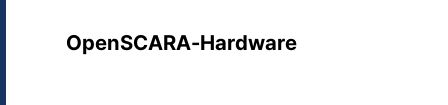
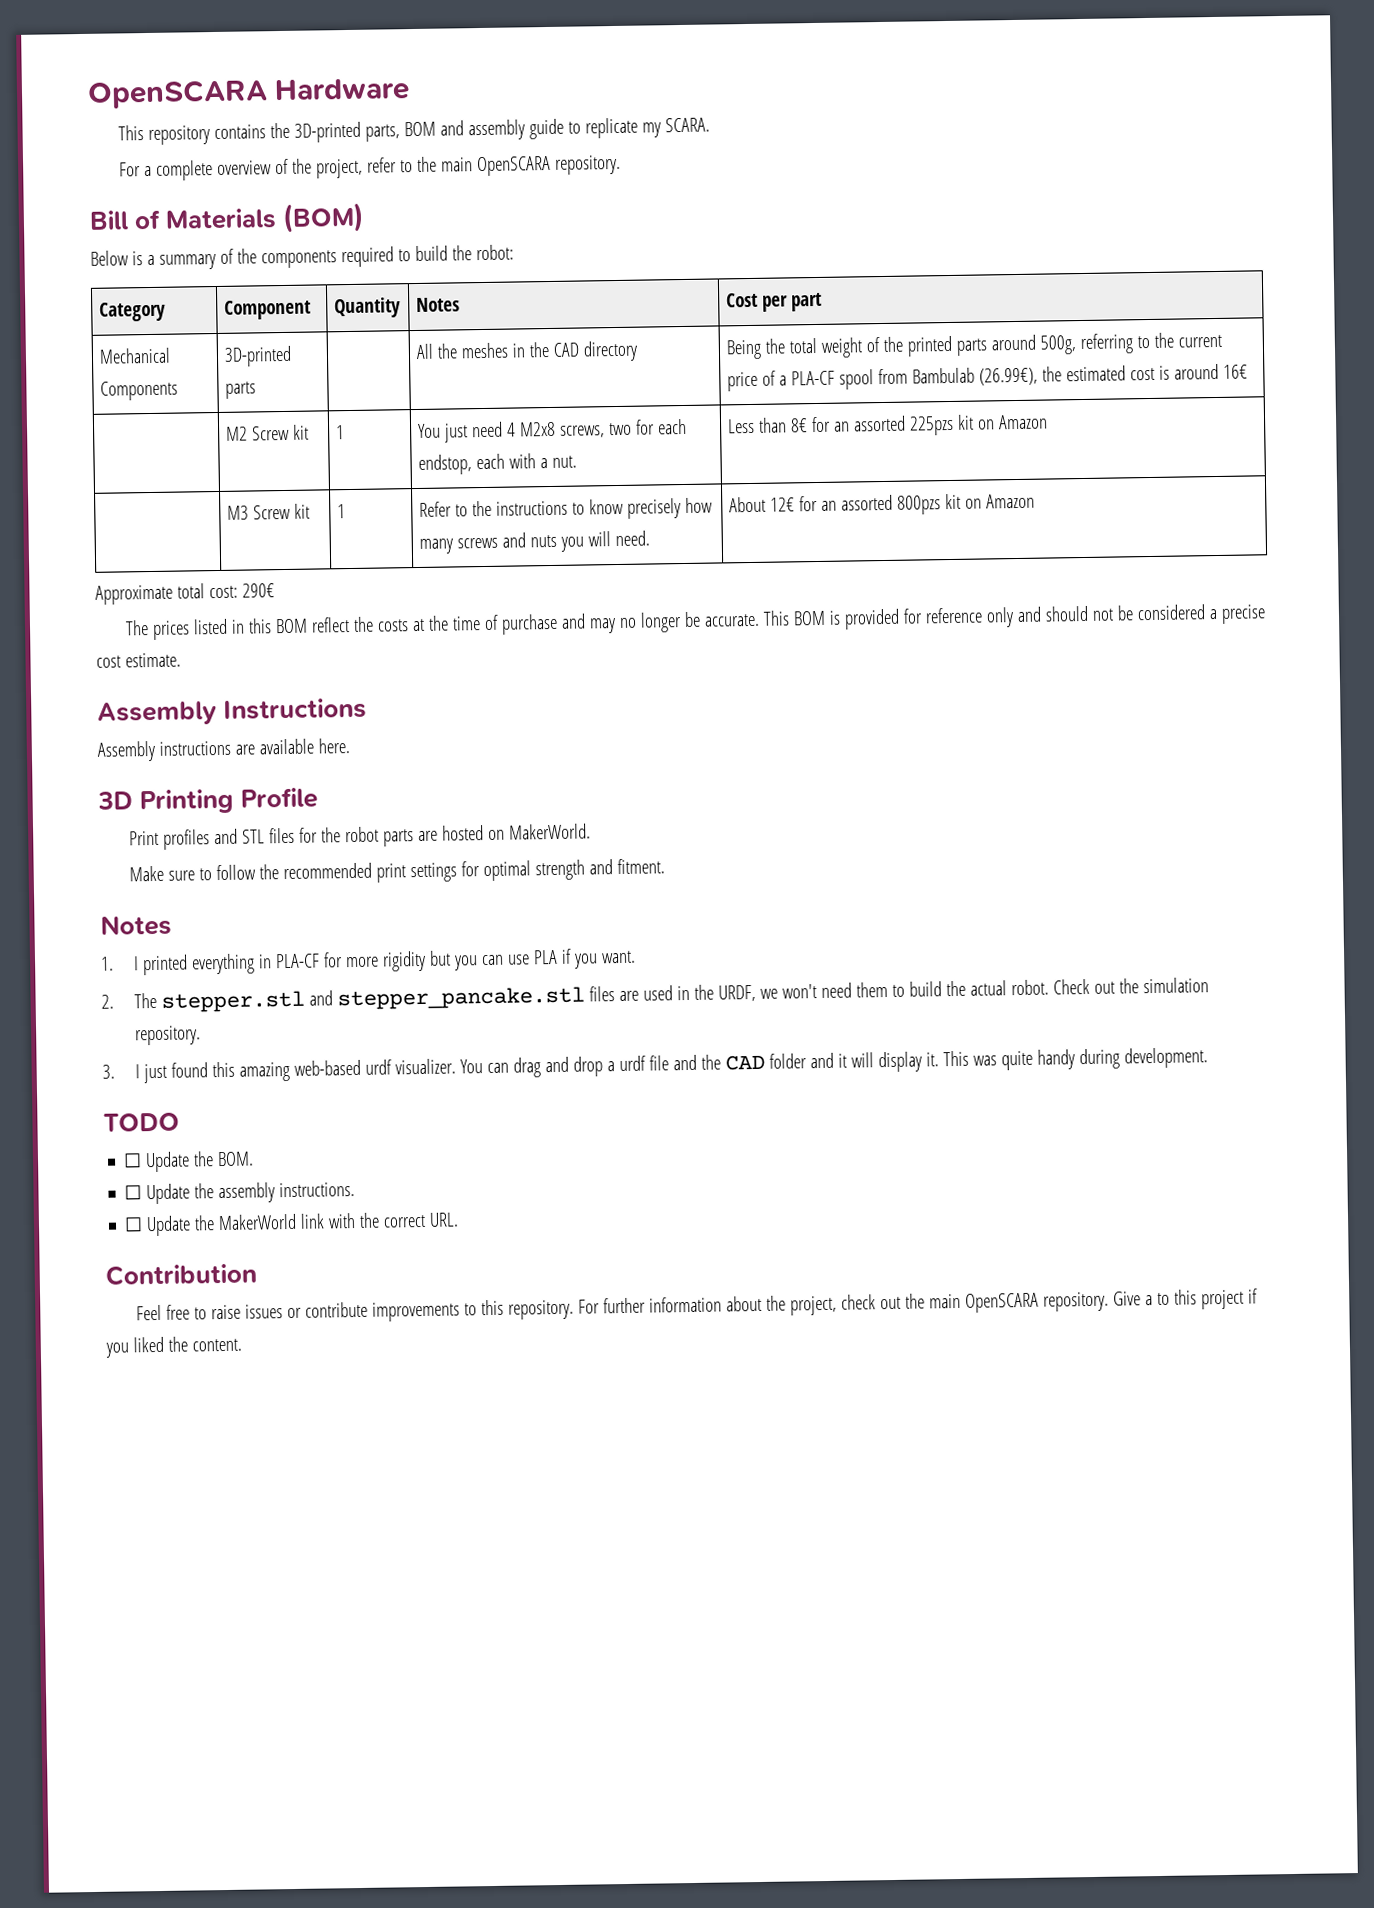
- OpenSCARA-Hardware
+ OpenSCARA Hardware
+ This repository contains the 3D-printed parts, BOM and assembly guide to replicate my SCARA.
+ For a complete overview of the project, refer to the main OpenSCARA repository.
+ Bill of Materials (BOM)
+ Below is a summary of the components required to build the robot:
+ Category | Component | Quantity | Notes | Cost per part
+ Mechanical Components | 3D-printed parts | | All the meshes in the CAD directory | Being the total weight of the printed parts around 500g, referring to the current price of a PLA-CF spool from Bambulab (26.99€), the estimated cost is around 16€
+ | M2 Screw kit | 1 | You just need 4 M2x8 screws, two for each endstop, each with a nut. | Less than 8€ for an assorted 225pzs kit on Amazon
+ | M3 Screw kit | 1 | Refer to the instructions to know precisely how many screws and nuts you will need. | About 12€ for an assorted 800pzs kit on Amazon
+ Approximate total cost: 290€
+ The prices listed in this BOM reflect the costs at the time of purchase and may no longer be accurate. This BOM is provided for reference only and should not be considered a precise cost estimate.
+ Assembly Instructions
+ Assembly instructions are available here.
+ 3D Printing Profile
+ Print profiles and STL files for the robot parts are hosted on MakerWorld.
+ Make sure to follow the recommended print settings for optimal strength and fitment.
+ Notes
+ 1. I printed everything in PLA-CF for more rigidity but you can use PLA if you want.
+ 2. The stepper.stl and stepper_pancake.stl files are used in the URDF, we won't need them to build the actual robot. Check out the simulation repository.
+ 3. I just found this amazing web-based urdf visualizer. You can drag and drop a urdf file and the CAD folder and it will display it. This was quite handy during development.
+ TODO
+ ☐ Update the BOM.
+ ☐ Update the assembly instructions.
+ ☐ Update the MakerWorld link with the correct URL.
+ Contribution
+ Feel free to raise issues or contribute improvements to this repository. For further information about the project, check out the main OpenSCARA repository. Give a to this project if you liked the content.

